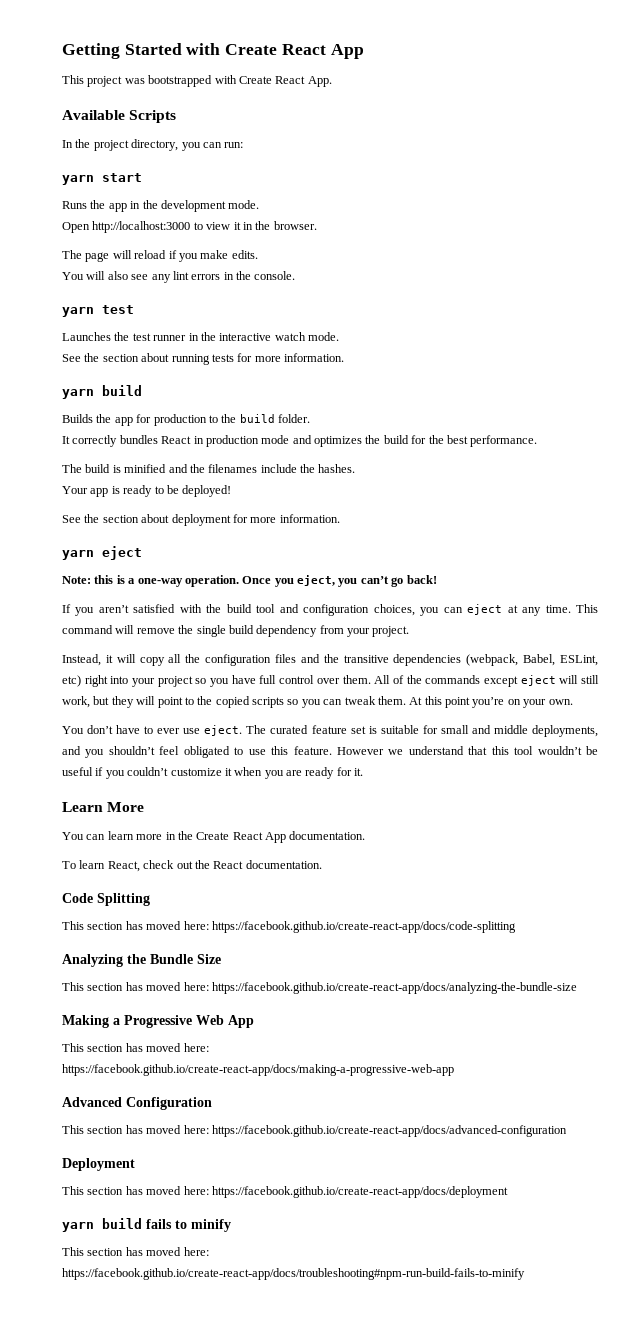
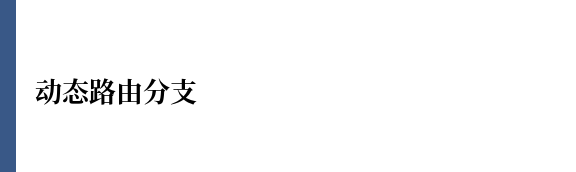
- Getting Started with Create React App
- This project was bootstrapped with Create React App.
- Available Scripts
- In the project directory, you can run:
- yarn start
- Runs the app in the development mode.
- Open http://localhost:3000 to view it in the browser.
- The page will reload if you make edits.
- You will also see any lint errors in the console.
- yarn test
- Launches the test runner in the interactive watch mode.
- See the section about running tests for more information.
- yarn build
- Builds the app for production to the build folder.
- It correctly bundles React in production mode and optimizes the build for the best performance.
- The build is minified and the filenames include the hashes.
- Your app is ready to be deployed!
- See the section about deployment for more information.
- yarn eject
- Note: this is a one-way operation. Once you eject, you can’t go back!
- If you aren’t satisfied with the build tool and configuration choices, you can eject at any time. This command will remove the single build dependency from your project.
- Instead, it will copy all the configuration files and the transitive dependencies (webpack, Babel, ESLint, etc) right into your project so you have full control over them. All of the commands except eject will still work, but they will point to the copied scripts so you can tweak them. At this point you’re on your own.
- You don’t have to ever use eject. The curated feature set is suitable for small and middle deployments, and you shouldn’t feel obligated to use this feature. However we understand that this tool wouldn’t be useful if you couldn’t customize it when you are ready for it.
- Learn More
- You can learn more in the Create React App documentation.
- To learn React, check out the React documentation.
- Code Splitting
- This section has moved here: https://facebook.github.io/create-react-app/docs/code-splitting
- Analyzing the Bundle Size
- This section has moved here: https://facebook.github.io/create-react-app/docs/analyzing-the-bundle-size
- Making a Progressive Web App
- This section has moved here: https://facebook.github.io/create-react-app/docs/making-a-progressive-web-app
- Advanced Configuration
- This section has moved here: https://facebook.github.io/create-react-app/docs/advanced-configuration
- Deployment
- This section has moved here: https://facebook.github.io/create-react-app/docs/deployment
- yarn build fails to minify
- This section has moved here: https://facebook.github.io/create-react-app/docs/troubleshooting#npm-run-build-fails-to-minify
+ 动态路由分支

